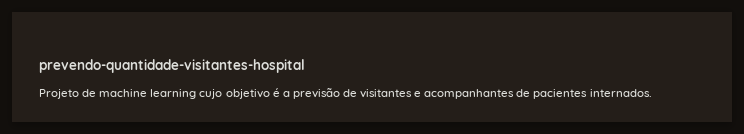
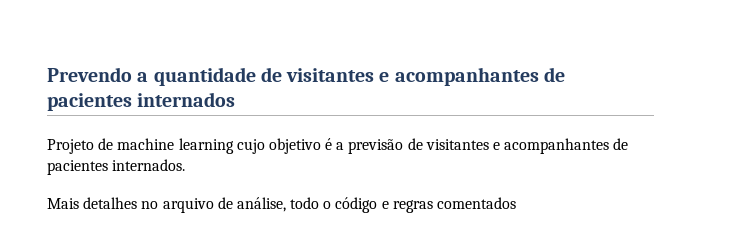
- prevendo-quantidade-visitantes-hospital
+ Prevendo a quantidade de visitantes e acompanhantes de pacientes internados
+ Mais detalhes no arquivo de análise, todo o código e regras comentados

